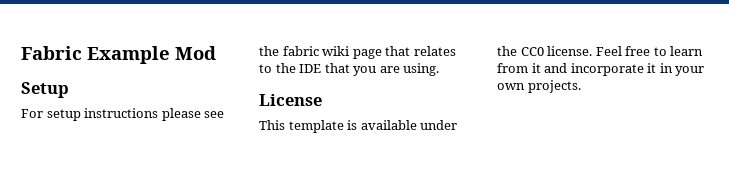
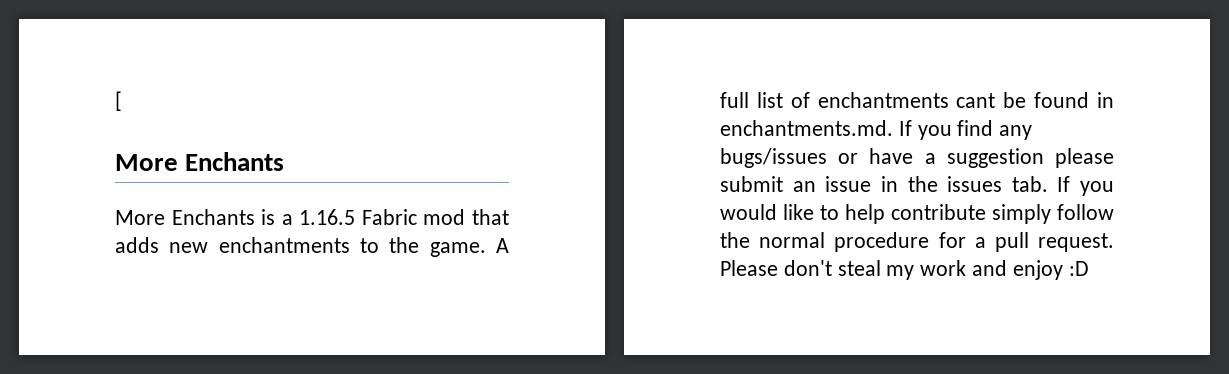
- Fabric Example Mod
- Setup
- For setup instructions please see the fabric wiki page that relates to the IDE that you are using.
- License
- This template is available under the CC0 license. Feel free to learn from it and incorporate it in your own projects.
+ [
+ More Enchants
+ More Enchants is a 1.16.5 Fabric mod that adds new enchantments to the game. A full list of enchantments cant be found in enchantments.md. If you find any bugs/issues or have a suggestion please submit an issue in the issues tab. If you would like to help contribute simply follow the normal procedure for a pull request. Please don't steal my work and enjoy :D

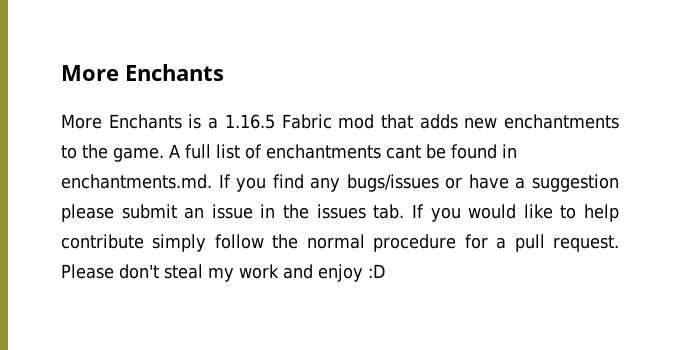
- [

